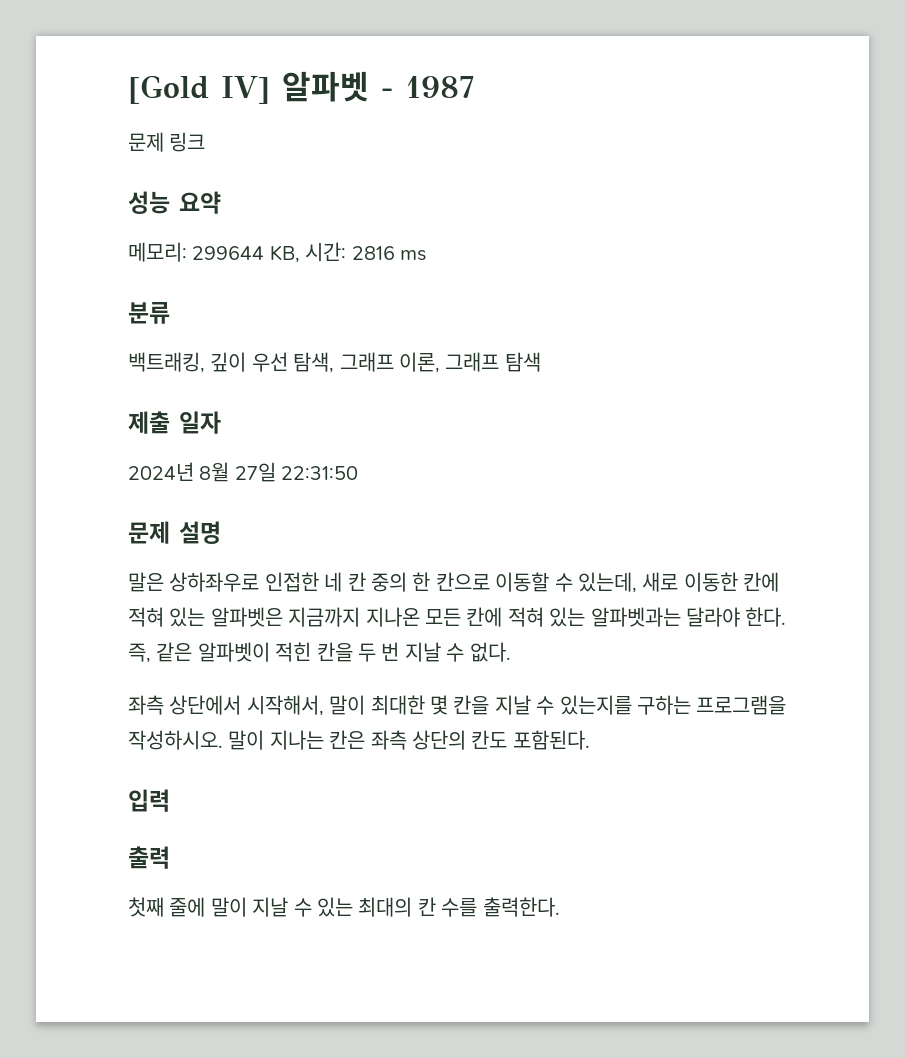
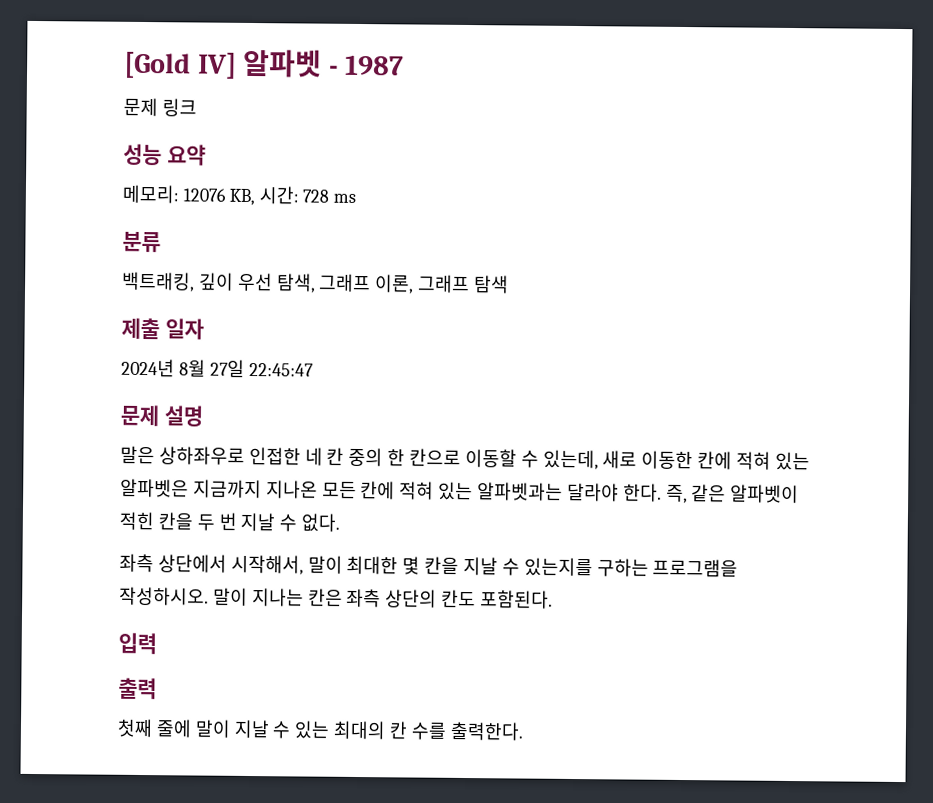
- 메모리: 299644 KB, 시간: 2816 ms
+ 메모리: 12076 KB, 시간: 728 ms
- 2024년 8월 27일 22:31:50
+ 2024년 8월 27일 22:45:47

